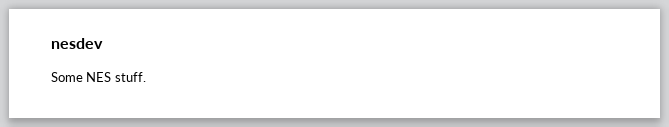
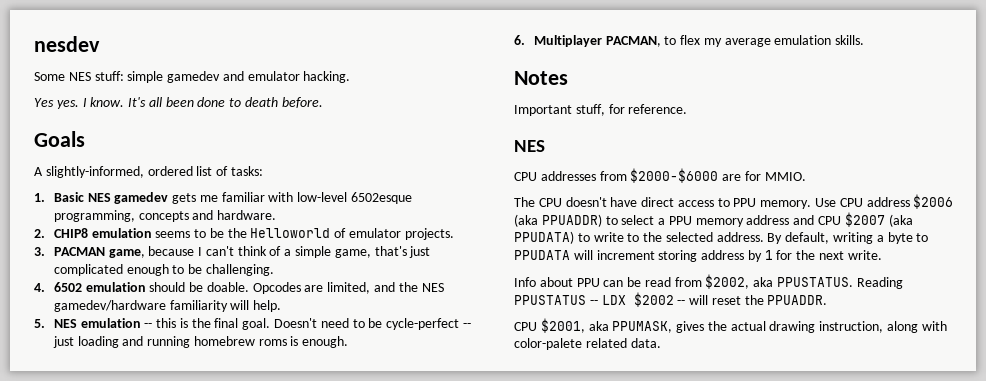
- Some NES stuff.
+ Some NES stuff: simple gamedev and emulator hacking.
+ Yes yes. I know. It's all been done to death before.
+ Goals
+ A slightly-informed, ordered list of tasks:
+ 1. Basic NES gamedev gets me familiar with low-level 6502esque programming, concepts and hardware.
+ 2. CHIP8 emulation seems to be the Helloworld of emulator projects.
+ 3. PACMAN game, because I can't think of a simple game, that's just complicated enough to be challenging.
+ 4. 6502 emulation should be doable. Opcodes are limited, and the NES gamedev/hardware familiarity will help.
+ 5. NES emulation -- this is the final goal. Doesn't need to be cycle-perfect -- just loading and running homebrew roms is enough.
+ 6. Multiplayer PACMAN, to flex my average emulation skills.
+ Notes
+ Important stuff, for reference.
+ NES
+ CPU addresses from $2000-$6000 are for MMIO.
+ The CPU doesn't have direct access to PPU memory. Use CPU address $2006 (aka PPUADDR) to select a PPU memory address and CPU $2007 (aka PPUDATA) to write to the selected address. By default, writing a byte to PPUDATA will increment storing address by 1 for the next write.
+ Info about PPU can be read from $2002, aka PPUSTATUS. Reading PPUSTATUS -- LDX $2002 -- will reset the PPUADDR.
+ CPU $2001, aka PPUMASK, gives the actual drawing instruction, along with color-palete related data.

